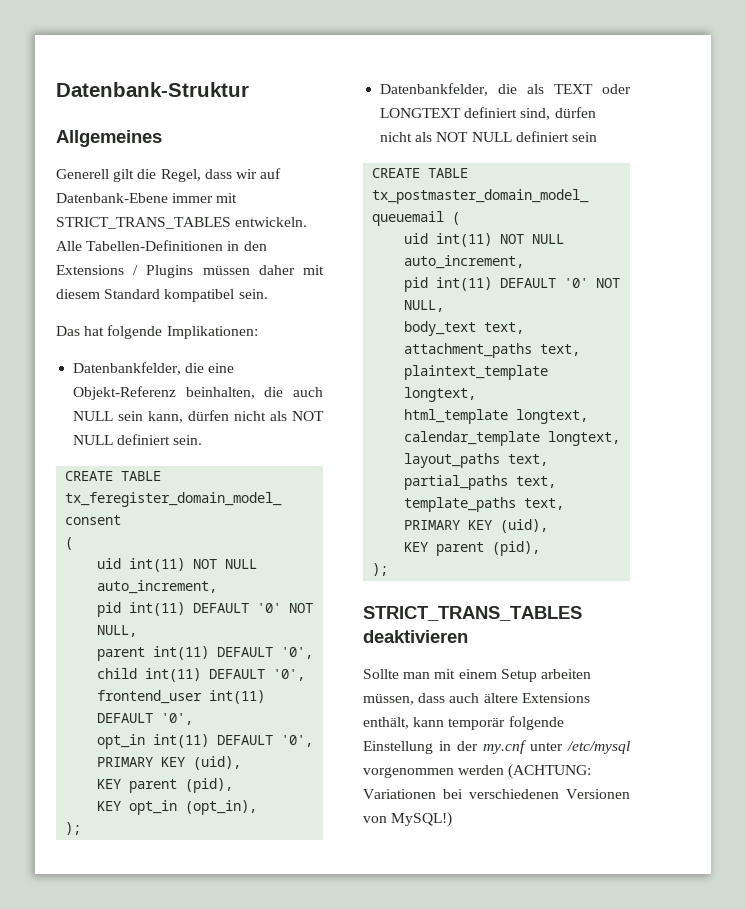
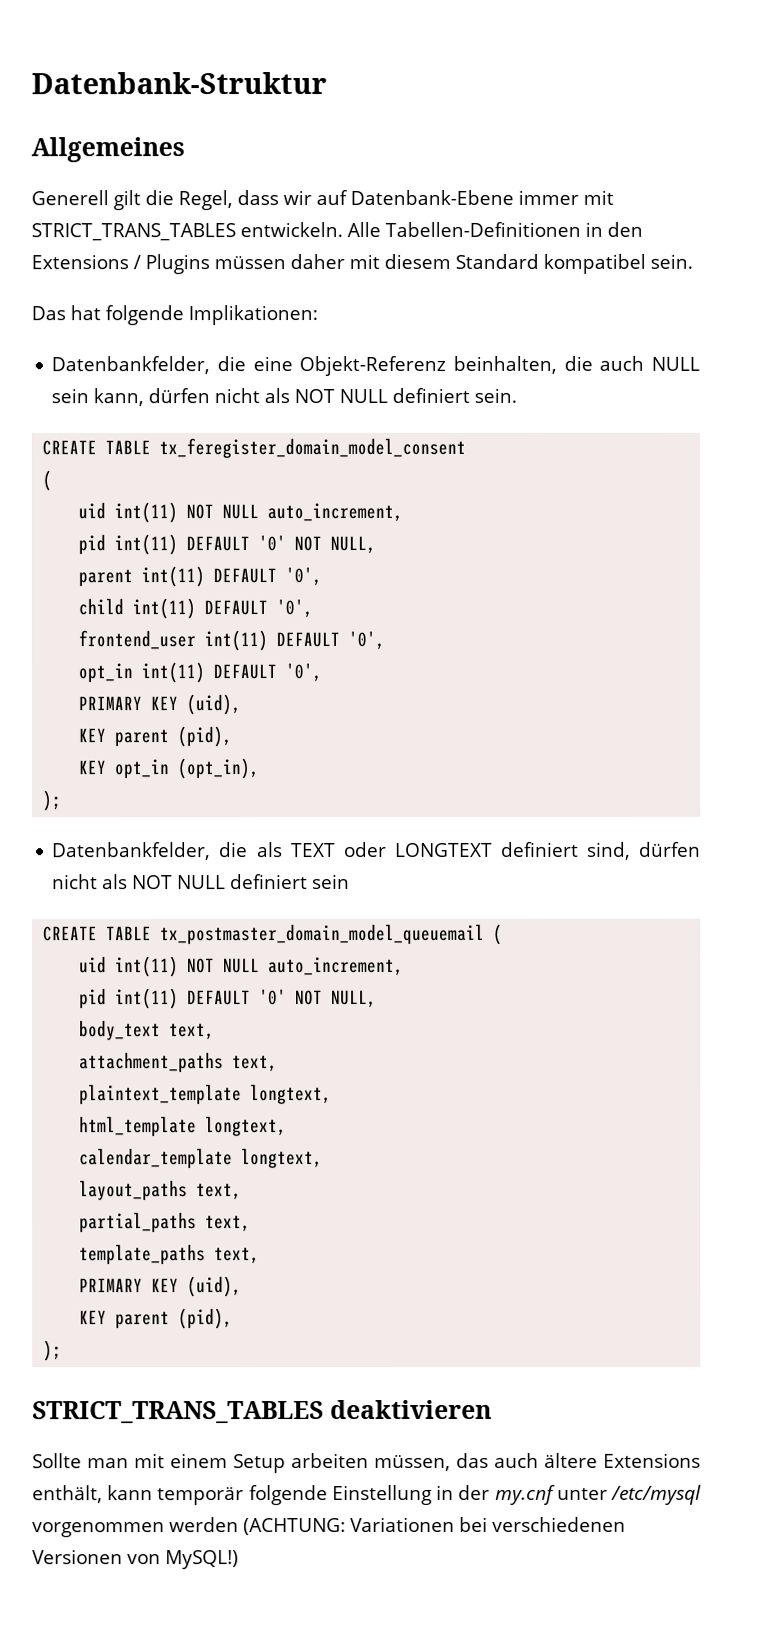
- Sollte man mit einem Setup arbeiten müssen, dass auch ältere Extensions enthält, kann temporär folgende Einstellung in der my.cnf unter /etc/mysql vorgenommen werden (ACHTUNG: Variationen bei verschiedenen Versionen von MySQL!)
+ Sollte man mit einem Setup arbeiten müssen, das auch ältere Extensions enthält, kann temporär folgende Einstellung in der my.cnf unter /etc/mysql vorgenommen werden (ACHTUNG: Variationen bei verschiedenen Versionen von MySQL!)

